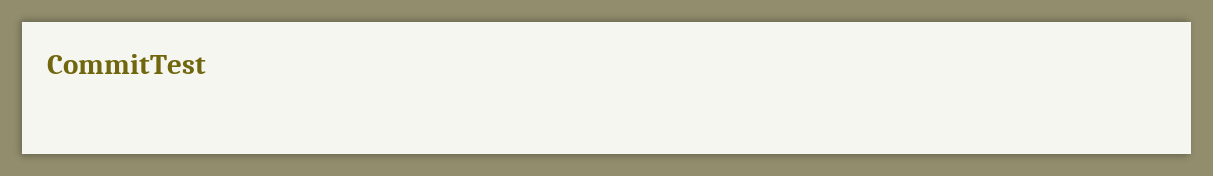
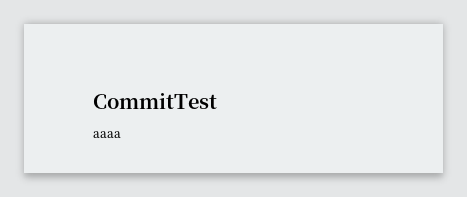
+ aaaa

